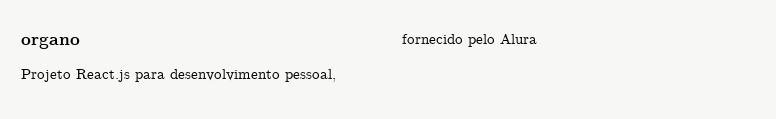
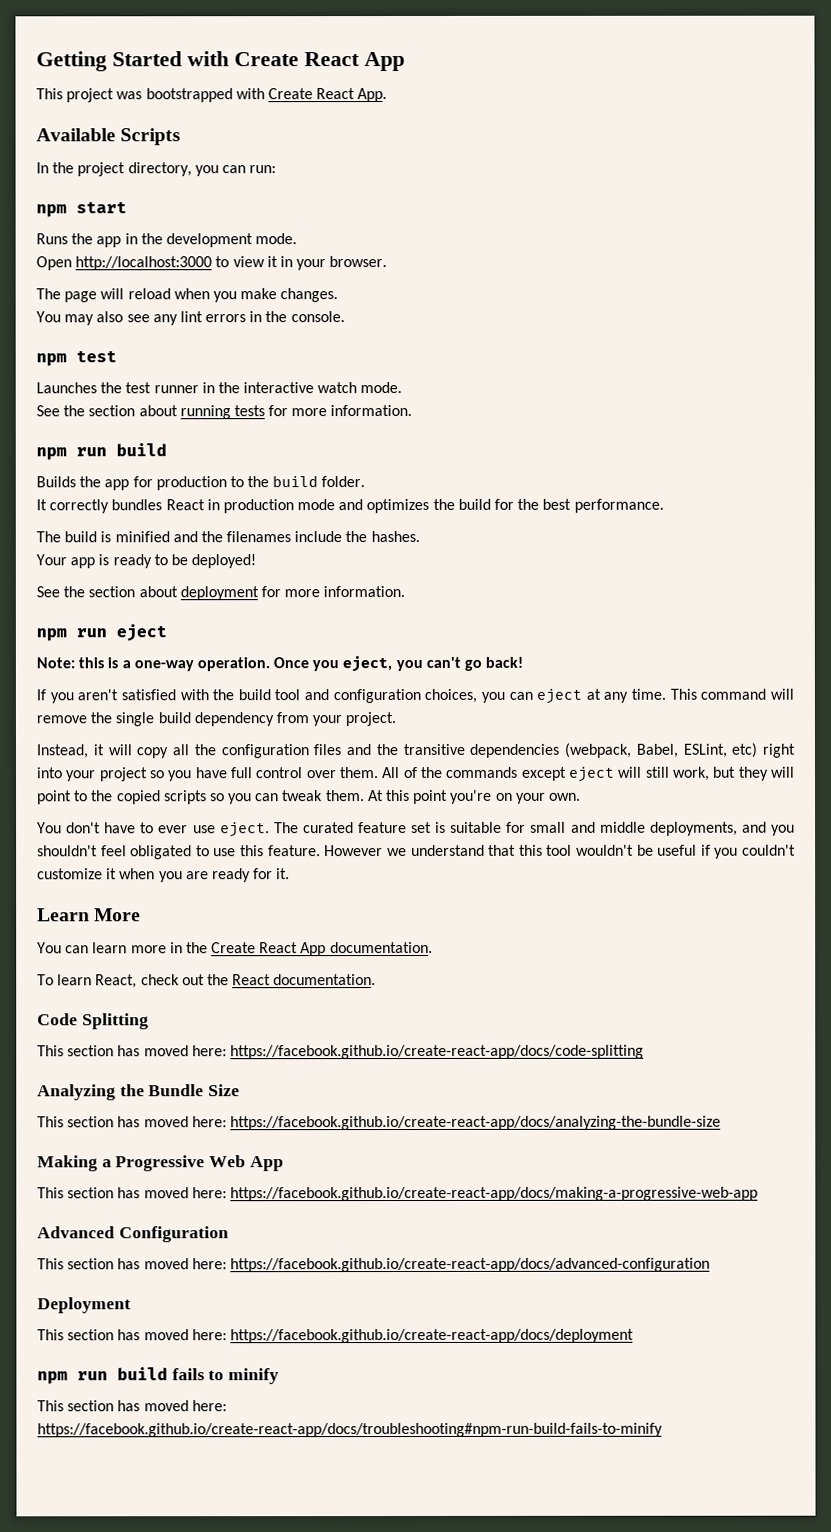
- organo
- Projeto React.js para desenvolvimento pessoal, fornecido pelo Alura
+ Getting Started with Create React App
+ This project was bootstrapped with Create React App.
+ Available Scripts
+ In the project directory, you can run:
+ npm start
+ Runs the app in the development mode.
+ Open http://localhost:3000 to view it in your browser.
+ The page will reload when you make changes.
+ You may also see any lint errors in the console.
+ npm test
+ Launches the test runner in the interactive watch mode.
+ See the section about running tests for more information.
+ npm run build
+ Builds the app for production to the build folder.
+ It correctly bundles React in production mode and optimizes the build for the best performance.
+ The build is minified and the filenames include the hashes.
+ Your app is ready to be deployed!
+ See the section about deployment for more information.
+ npm run eject
+ Note: this is a one-way operation. Once you eject, you can't go back!
+ If you aren't satisfied with the build tool and configuration choices, you can eject at any time. This command will remove the single build dependency from your project.
+ Instead, it will copy all the configuration files and the transitive dependencies (webpack, Babel, ESLint, etc) right into your project so you have full control over them. All of the commands except eject will still work, but they will point to the copied scripts so you can tweak them. At this point you're on your own.
+ You don't have to ever use eject. The curated feature set is suitable for small and middle deployments, and you shouldn't feel obligated to use this feature. However we understand that this tool wouldn't be useful if you couldn't customize it when you are ready for it.
+ Learn More
+ You can learn more in the Create React App documentation.
+ To learn React, check out the React documentation.
+ Code Splitting
+ This section has moved here: https://facebook.github.io/create-react-app/docs/code-splitting
+ Analyzing the Bundle Size
+ This section has moved here: https://facebook.github.io/create-react-app/docs/analyzing-the-bundle-size
+ Making a Progressive Web App
+ This section has moved here: https://facebook.github.io/create-react-app/docs/making-a-progressive-web-app
+ Advanced Configuration
+ This section has moved here: https://facebook.github.io/create-react-app/docs/advanced-configuration
+ Deployment
+ This section has moved here: https://facebook.github.io/create-react-app/docs/deployment
+ npm run build fails to minify
+ This section has moved here: https://facebook.github.io/create-react-app/docs/troubleshooting#npm-run-build-fails-to-minify

